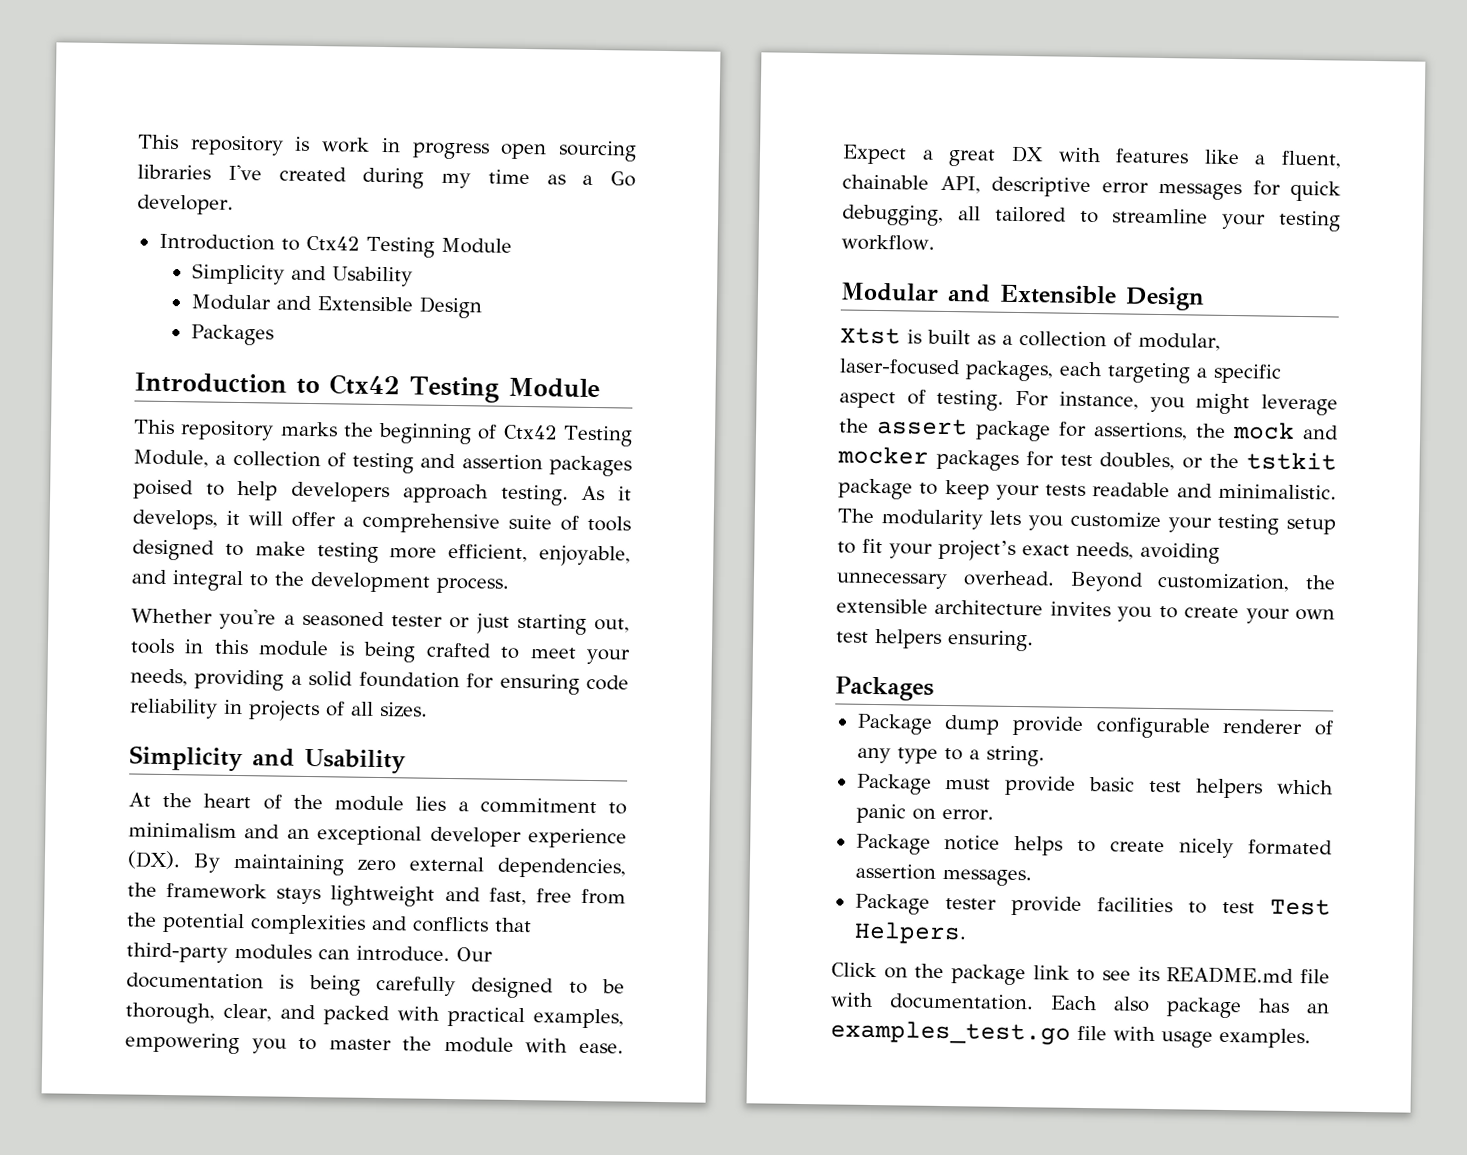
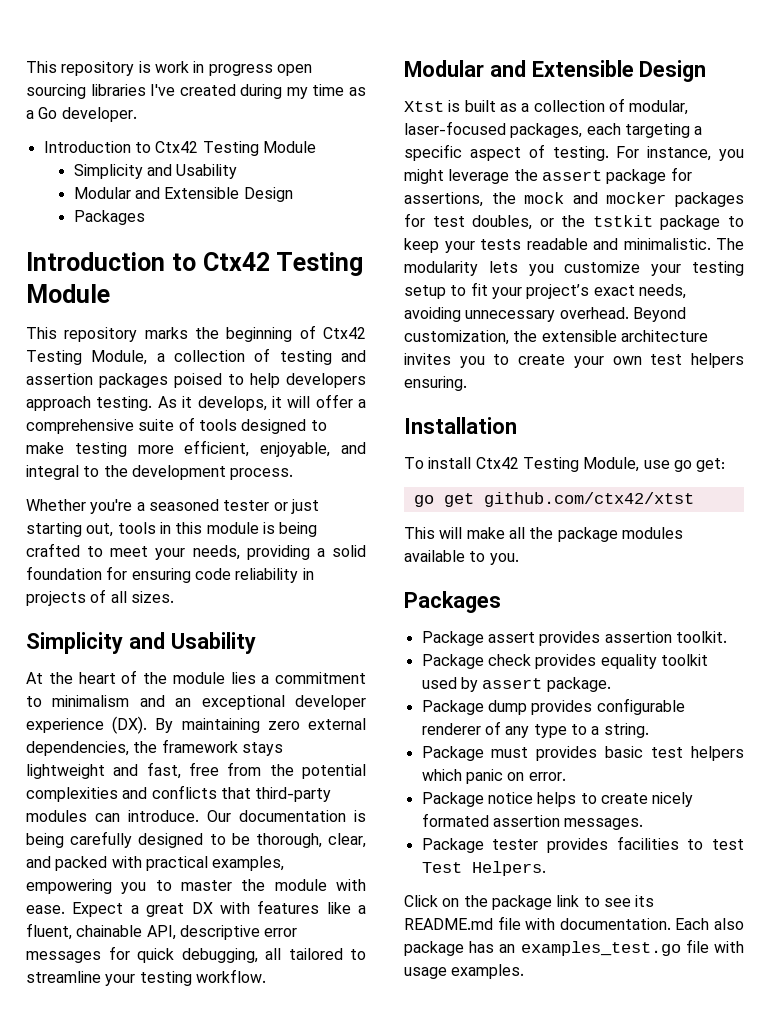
  Beyond customization, the extensible architecture invites you to create your own test helpers ensuring.
+ Installation
+ To install Ctx42 Testing Module, use go get:
+ go get github.com/ctx42/xtst
+ This will make all the package modules available to you.
  Packages
+ Package assert provides assertion toolkit.
+ Package check provides equality toolkit used by assert package.
- Package dump provide configurable renderer of any type to a string.
+ Package dump provides configurable renderer of any type to a string.
- Package must provide basic test helpers which panic on error.
+ Package must provides basic test helpers which panic on error.
- Package tester provide facilities to test Test Helpers.
+ Package tester provides facilities to test Test Helpers.

